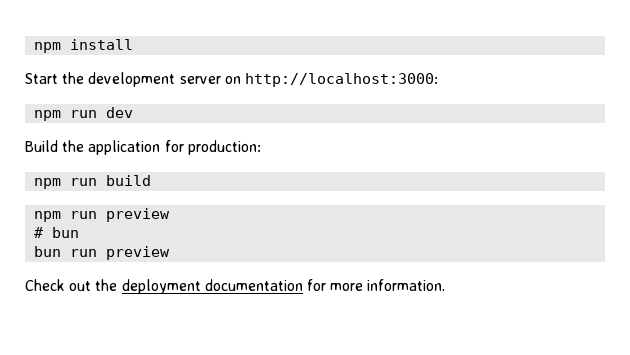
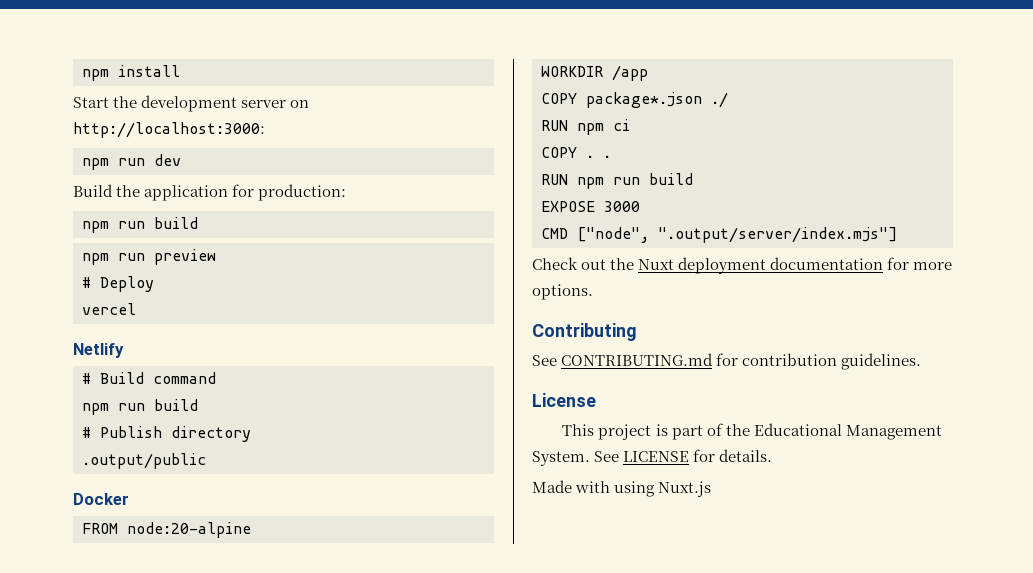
- # bun
- bun run preview
+ # Deploy
+ vercel
+ Netlify
+ # Build command
+ npm run build
+ # Publish directory
+ .output/public
+ Docker
+ FROM node:20-alpine
+ WORKDIR /app
+ COPY package*.json ./
+ RUN npm ci
+ COPY . .
+ RUN npm run build
+ EXPOSE 3000
+ CMD ["node", ".output/server/index.mjs"]
- Check out the deployment documentation for more information.
+ Check out the Nuxt deployment documentation for more options.
+ Contributing
+ See CONTRIBUTING.md for contribution guidelines.
+ License
+ This project is part of the Educational Management System. See LICENSE for details.
+ Made with using Nuxt.js

